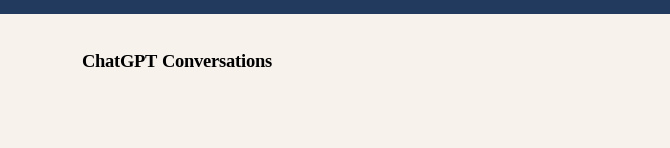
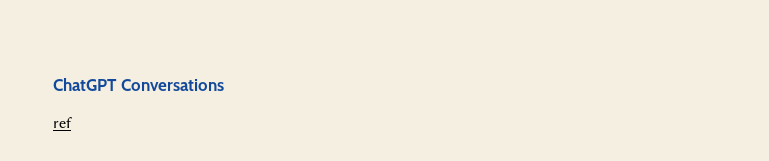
+ ref

